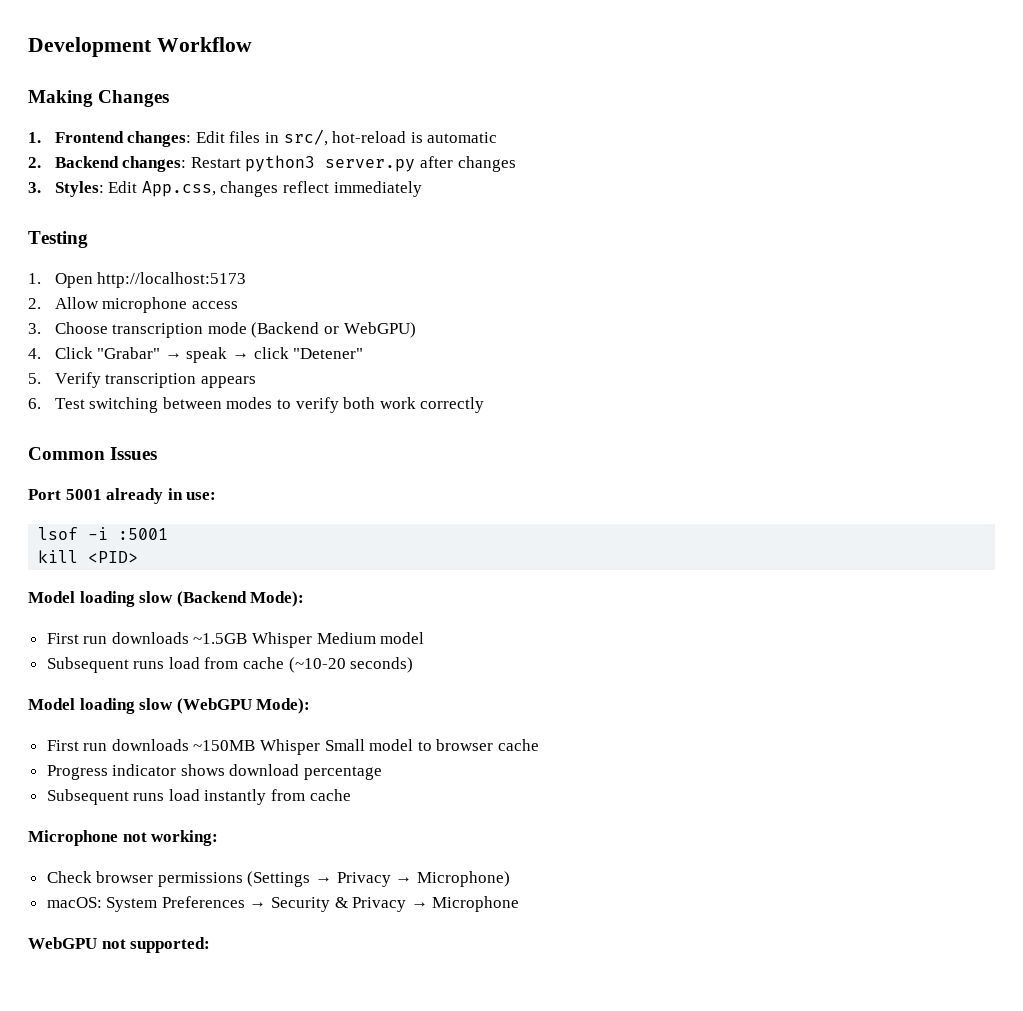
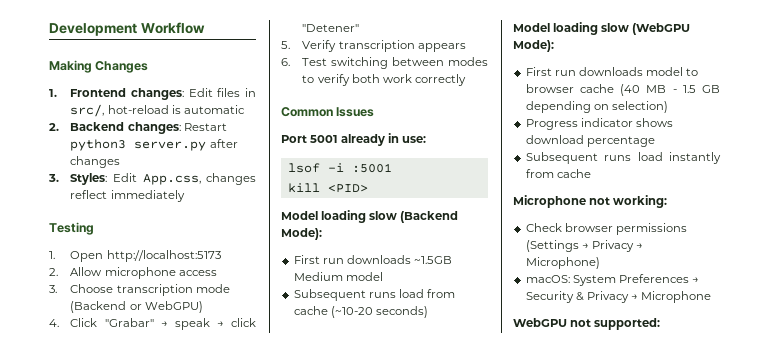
- First run downloads ~1.5GB Whisper Medium model
+ First run downloads ~1.5GB Medium model
- First run downloads ~150MB Whisper Small model to browser cache
+ First run downloads model to browser cache (40 MB - 1.5 GB depending on selection)

